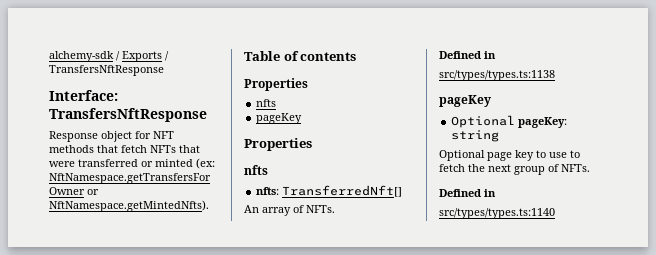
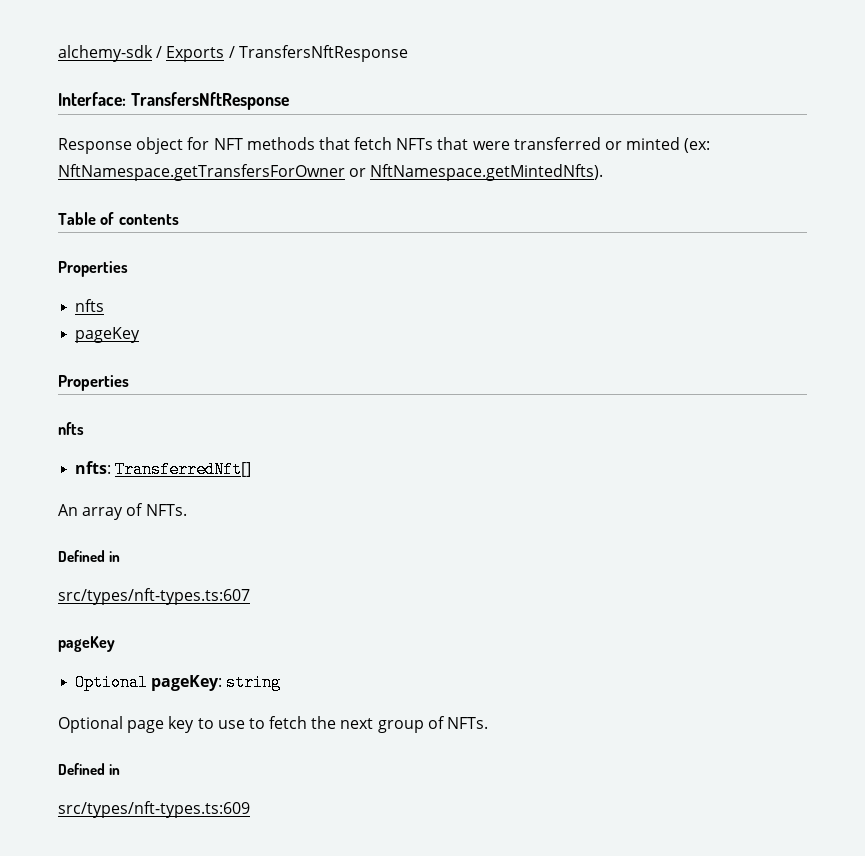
- src/types/types.ts:1138
+ src/types/nft-types.ts:607
- src/types/types.ts:1140
+ src/types/nft-types.ts:609

